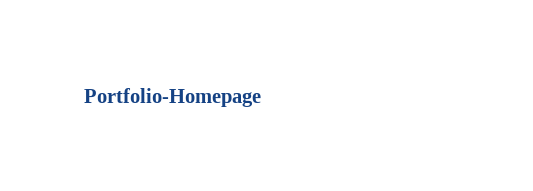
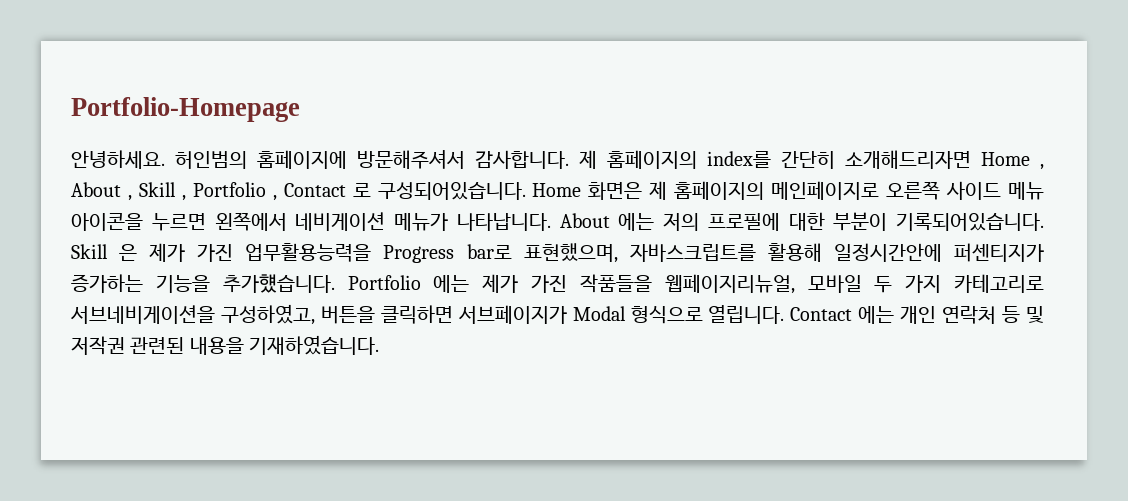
+ 안녕하세요. 허인범의 홈페이지에 방문해주셔서 감사합니다. 제 홈페이지의 index를 간단히 소개해드리자면 Home , About , Skill , Portfolio , Contact 로 구성되어있습니다. Home 화면은 제 홈페이지의 메인페이지로 오른쪽 사이드 메뉴 아이콘을 누르면 왼쪽에서 네비게이션 메뉴가 나타납니다. About 에는 저의 프로필에 대한 부분이 기록되어있습니다. Skill 은 제가 가진 업무활용능력을 Progress bar로 표현했으며, 자바스크립트를 활용해 일정시간안에 퍼센티지가 증가하는 기능을 추가헀습니다. Portfolio 에는 제가 가진 작품들을 웹페이지리뉴얼, 모바일 두 가지 카테고리로 서브네비게이션을 구성하였고, 버튼을 클릭하면 서브페이지가 Modal 형식으로 열립니다. Contact 에는 개인 연락처 등 및 저작권 관련된 내용을 기재하였습니다.

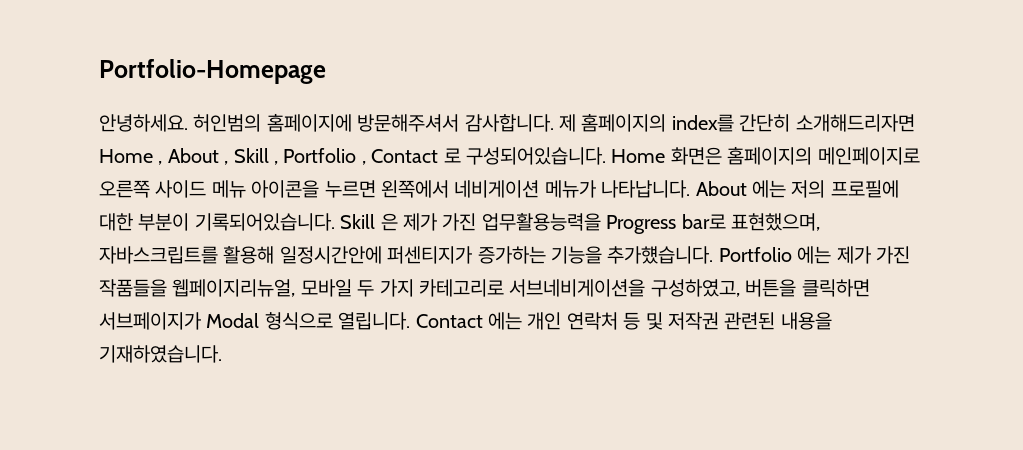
- Home 화면은 제 홈페이지의 메인페이지로 오른쪽 사이드 메뉴 아이콘을 누르면 왼쪽에서 네비게이션 메뉴가 나타납니다.
+ Home 화면은 홈페이지의 메인페이지로 오른쪽 사이드 메뉴 아이콘을 누르면 왼쪽에서 네비게이션 메뉴가 나타납니다.

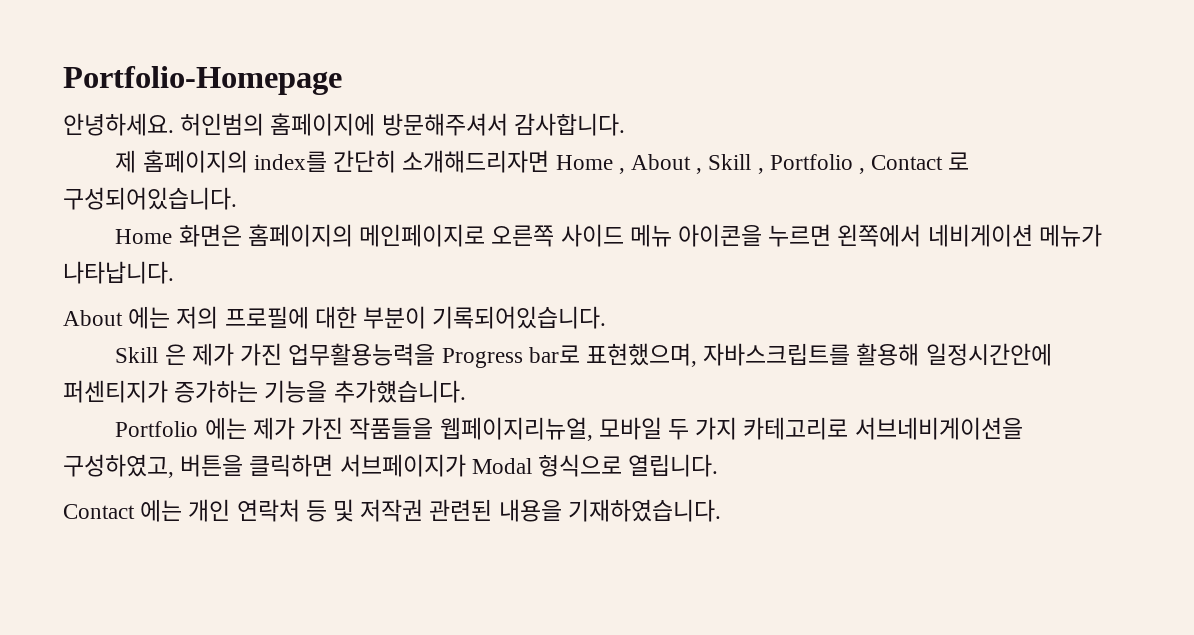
- 허인범의 홈페이지에 방문해주셔서 감사합니다. 제 홈페이지의 index를 간단히 소개해드리자면 Home , About , Skill , Portfolio , Contact 로 구성되어있습니다. Home 화면은 홈페이지의 메인페이지로 오른쪽 사이드 메뉴 아이콘을 누르면 왼쪽에서 네비게이션 메뉴가 나타납니다. About 에는 저의 프로필에 대한 부분이 기록되어있습니다. Skill 은 제가 가진 업무활용능력을 Progress bar로 표현했으며, 자바스크립트를 활용해 일정시간안에 퍼센티지가 증가하는 기능을 추가헀습니다. Portfolio 에는 제가 가진 작품들을 웹페이지리뉴얼, 모바일 두 가지 카테고리로 서브네비게이션을 구성하였고, 버튼을 클릭하면 서브페이지가 Modal 형식으로 열립니다. Contact 에는 개인 연락처 등 및 저작권 관련된 내용을 기재하였습니다.
+ 허인범의 홈페이지에 방문해주셔서 감사합니다.
+ 제 홈페이지의 index를 간단히 소개해드리자면 Home , About , Skill , Portfolio , Contact 로 구성되어있습니다.
+ Home 화면은 홈페이지의 메인페이지로 오른쪽 사이드 메뉴 아이콘을 누르면 왼쪽에서 네비게이션 메뉴가 나타납니다.
+ About 에는 저의 프로필에 대한 부분이 기록되어있습니다.
+ Skill 은 제가 가진 업무활용능력을 Progress bar로 표현했으며, 자바스크립트를 활용해 일정시간안에 퍼센티지가 증가하는 기능을 추가헀습니다.
+ Portfolio 에는 제가 가진 작품들을 웹페이지리뉴얼, 모바일 두 가지 카테고리로 서브네비게이션을 구성하였고, 버튼을 클릭하면 서브페이지가 Modal 형식으로 열립니다.
+ Contact 에는 개인 연락처 등 및 저작권 관련된 내용을 기재하였습니다.

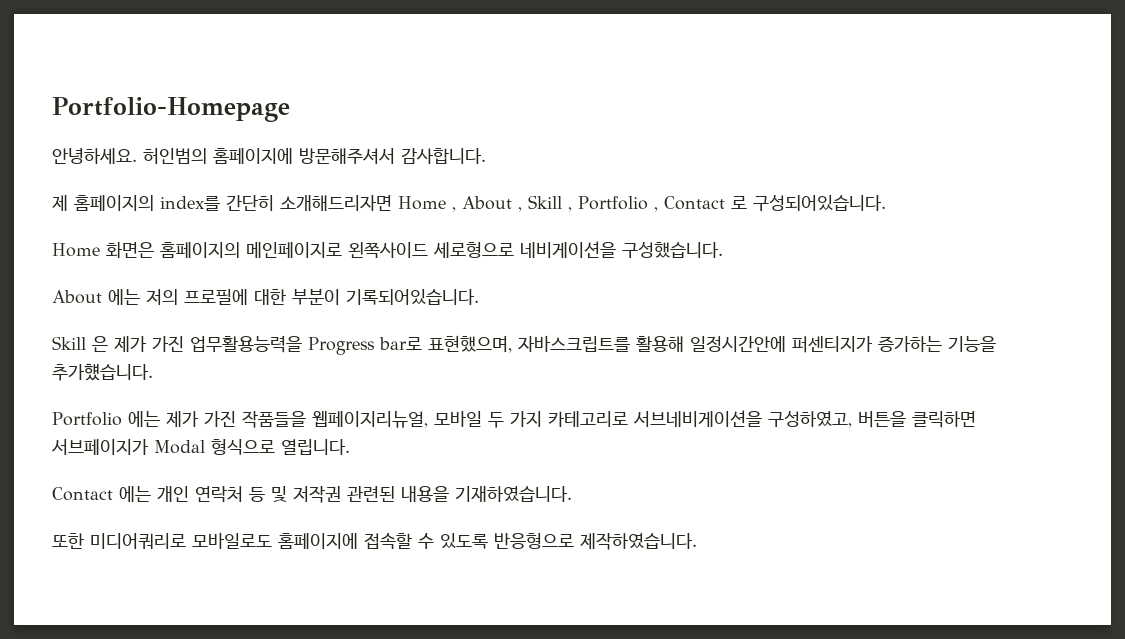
- Home 화면은 홈페이지의 메인페이지로 오른쪽 사이드 메뉴 아이콘을 누르면 왼쪽에서 네비게이션 메뉴가 나타납니다.
+ Home 화면은 홈페이지의 메인페이지로 왼쪽사이드 세로형으로 네비게이션을 구성했습니다.
+ 또한 미디어쿼리로 모바일로도 홈페이지에 접속할 수 있도록 반응형으로 제작하였습니다.

